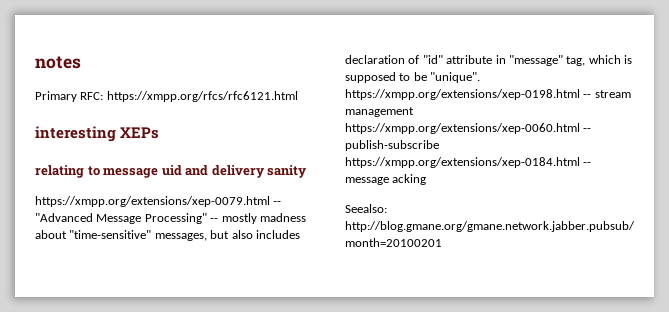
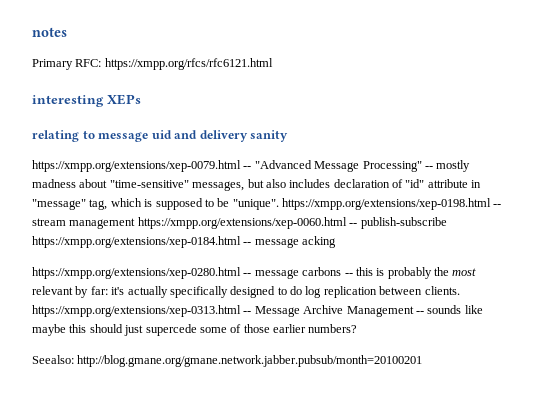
+ https://xmpp.org/extensions/xep-0280.html -- message carbons -- this is probably the most relevant by far: it's actually specifically designed to do log replication between clients. https://xmpp.org/extensions/xep-0313.html -- Message Archive Management -- sounds like maybe this should just supercede some of those earlier numbers?

